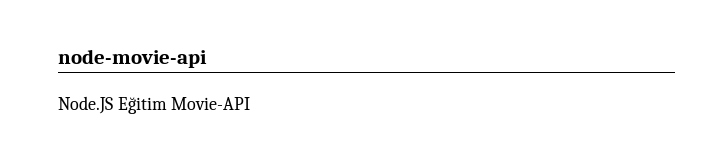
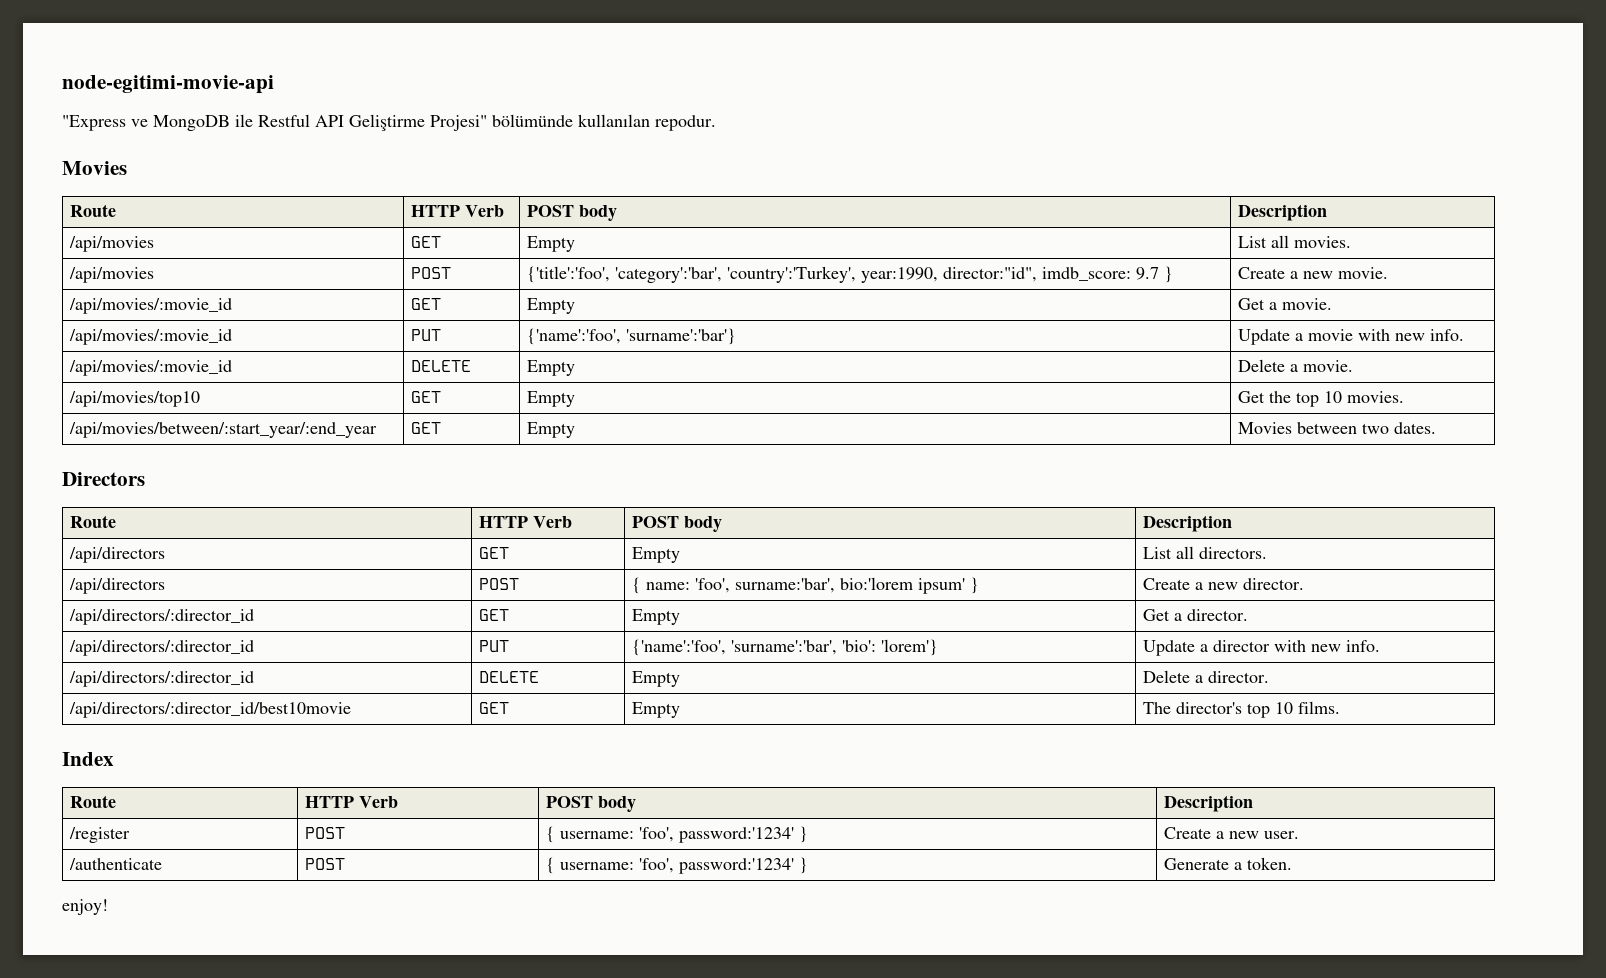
- node-movie-api
- Node.JS Eğitim Movie-API
+ node-egitimi-movie-api
+ "Express ve MongoDB ile Restful API Geliştirme Projesi" bölümünde kullanılan repodur.
+ Movies
+ Route | HTTP Verb | POST body | Description
+ /api/movies | GET | Empty | List all movies.
+ /api/movies | POST | {'title':'foo', 'category':'bar', 'country':'Turkey', year:1990, director:"id", imdb_score: 9.7 } | Create a new movie.
+ /api/movies/:movie_id | GET | Empty | Get a movie.
+ /api/movies/:movie_id | PUT | {'name':'foo', 'surname':'bar'} | Update a movie with new info.
+ /api/movies/:movie_id | DELETE | Empty | Delete a movie.
+ /api/movies/top10 | GET | Empty | Get the top 10 movies.
+ /api/movies/between/:start_year/:end_year | GET | Empty | Movies between two dates.
+ Directors
+ Route | HTTP Verb | POST body | Description
+ /api/directors | GET | Empty | List all directors.
+ /api/directors | POST | { name: 'foo', surname:'bar', bio:'lorem ipsum' } | Create a new director.
+ /api/directors/:director_id | GET | Empty | Get a director.
+ /api/directors/:director_id | PUT | {'name':'foo', 'surname':'bar', 'bio': 'lorem'} | Update a director with new info.
+ /api/directors/:director_id | DELETE | Empty | Delete a director.
+ /api/directors/:director_id/best10movie | GET | Empty | The director's top 10 films.
+ Index
+ Route | HTTP Verb | POST body | Description
+ /register | POST | { username: 'foo', password:'1234' } | Create a new user.
+ /authenticate | POST | { username: 'foo', password:'1234' } | Generate a token.
+ enjoy!

